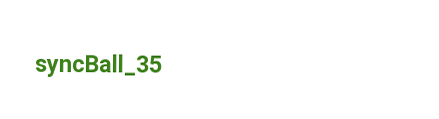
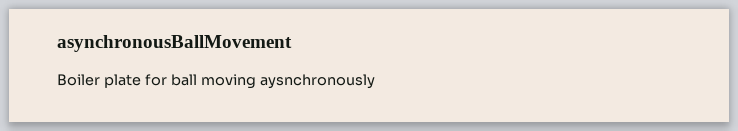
- syncBall_35
+ asynchronousBallMovement
+ Boiler plate for ball moving aysnchronously

